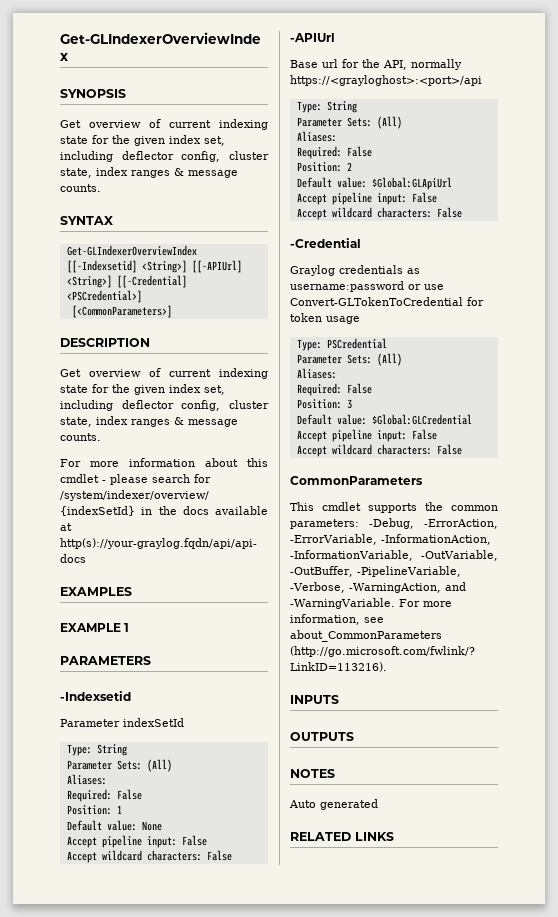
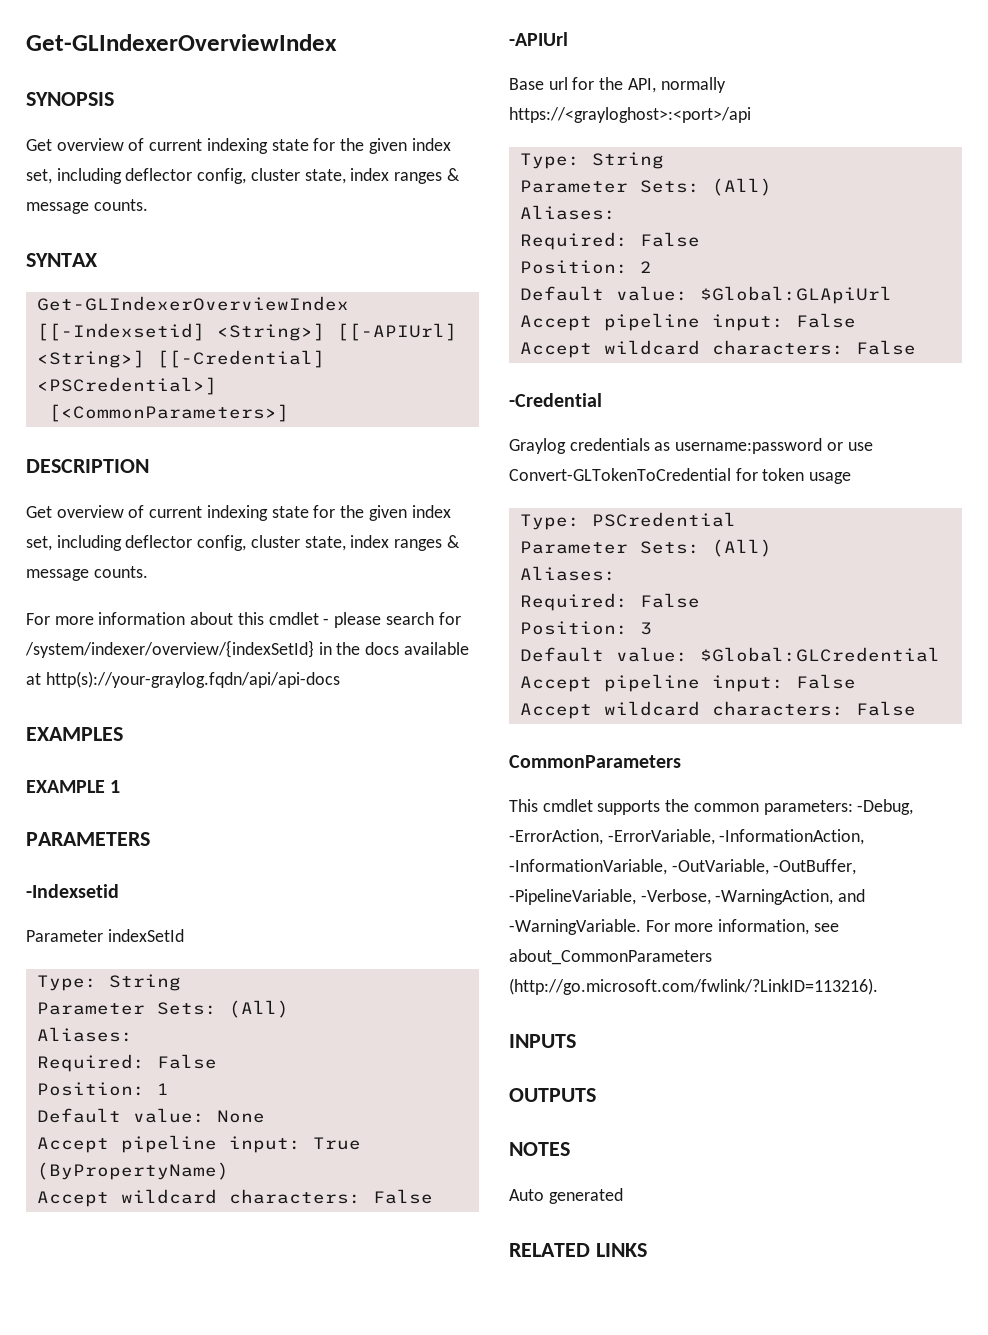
  Default value: None
- Accept pipeline input: False
+ Accept pipeline input: True (ByPropertyName)

